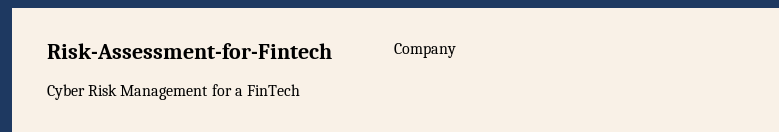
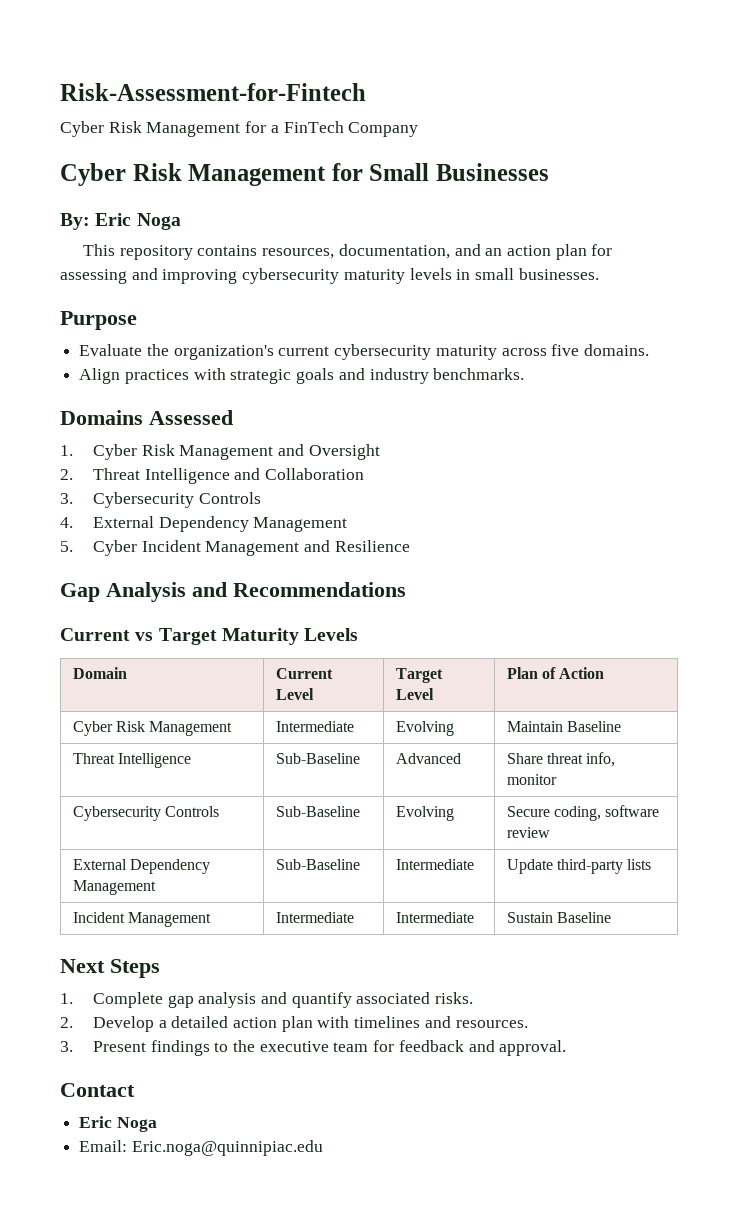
+ Cyber Risk Management for Small Businesses
+ By: Eric Noga
+ This repository contains resources, documentation, and an action plan for assessing and improving cybersecurity maturity levels in small businesses.
+ Purpose
+ Evaluate the organization's current cybersecurity maturity across five domains.
+ Align practices with strategic goals and industry benchmarks.
+ Domains Assessed
+ 1. Cyber Risk Management and Oversight
+ 2. Threat Intelligence and Collaboration
+ 3. Cybersecurity Controls
+ 4. External Dependency Management
+ 5. Cyber Incident Management and Resilience
+ Gap Analysis and Recommendations
+ Current vs Target Maturity Levels
+ Domain | Current Level | Target Level | Plan of Action
+ Cyber Risk Management | Intermediate | Evolving | Maintain Baseline
+ Threat Intelligence | Sub-Baseline | Advanced | Share threat info, monitor
+ Cybersecurity Controls | Sub-Baseline | Evolving | Secure coding, software review
+ External Dependency Management | Sub-Baseline | Intermediate | Update third-party lists
+ Incident Management | Intermediate | Intermediate | Sustain Baseline
+ Next Steps
+ 1. Complete gap analysis and quantify associated risks.
+ 2. Develop a detailed action plan with timelines and resources.
+ 3. Present findings to the executive team for feedback and approval.
+ Contact
+ Eric Noga
+ Email: Eric.noga@quinnipiac.edu

